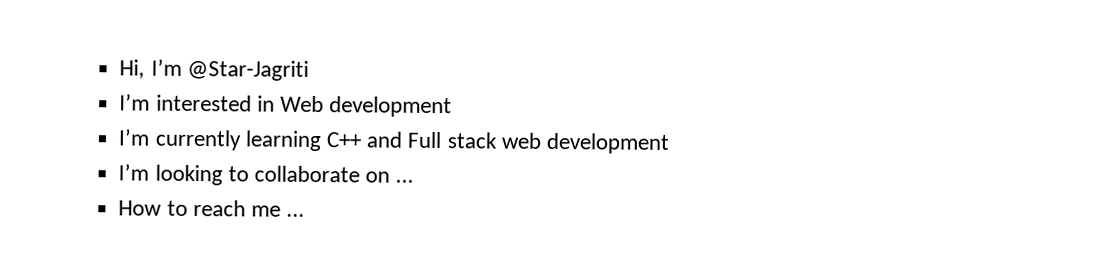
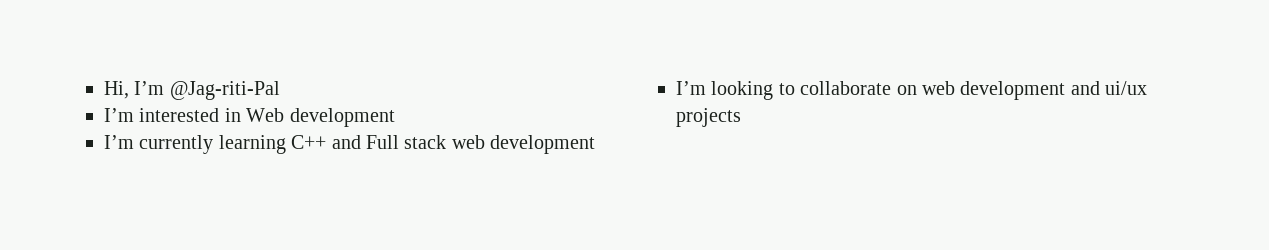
- Hi, I’m @Star-Jagriti
+ Hi, I’m @Jag-riti-Pal
- I’m looking to collaborate on ...
- How to reach me ...
+ I’m looking to collaborate on web development and ui/ux projects

